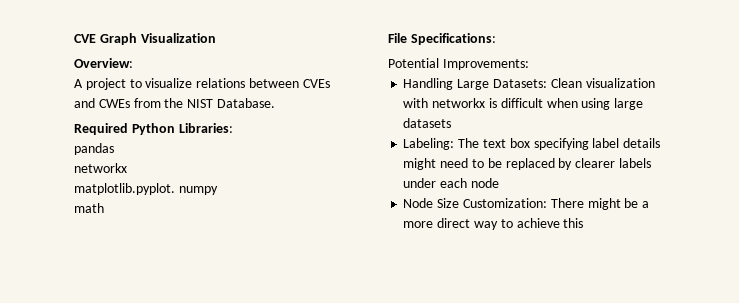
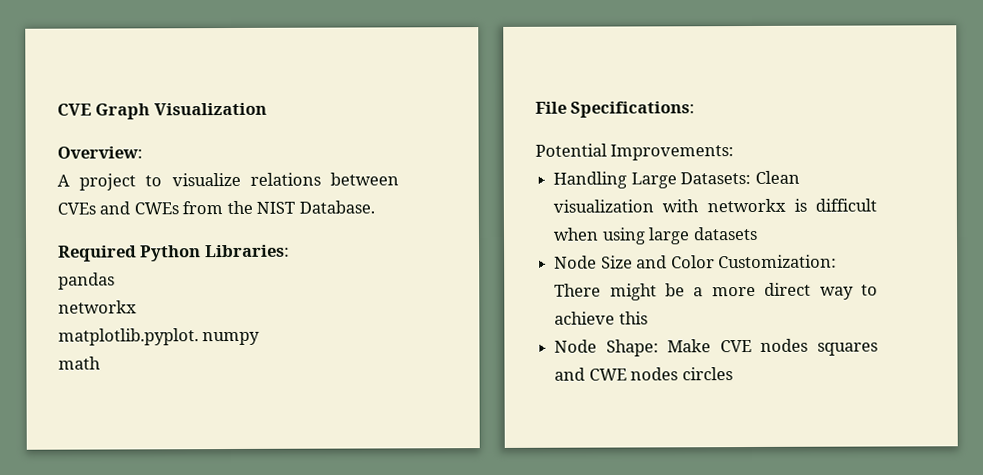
- Labeling: The text box specifying label details might need to be replaced by clearer labels under each node
- Node Size Customization: There might be a more direct way to achieve this
+ Node Size and Color Customization: There might be a more direct way to achieve this
+ Node Shape: Make CVE nodes squares and CWE nodes circles

